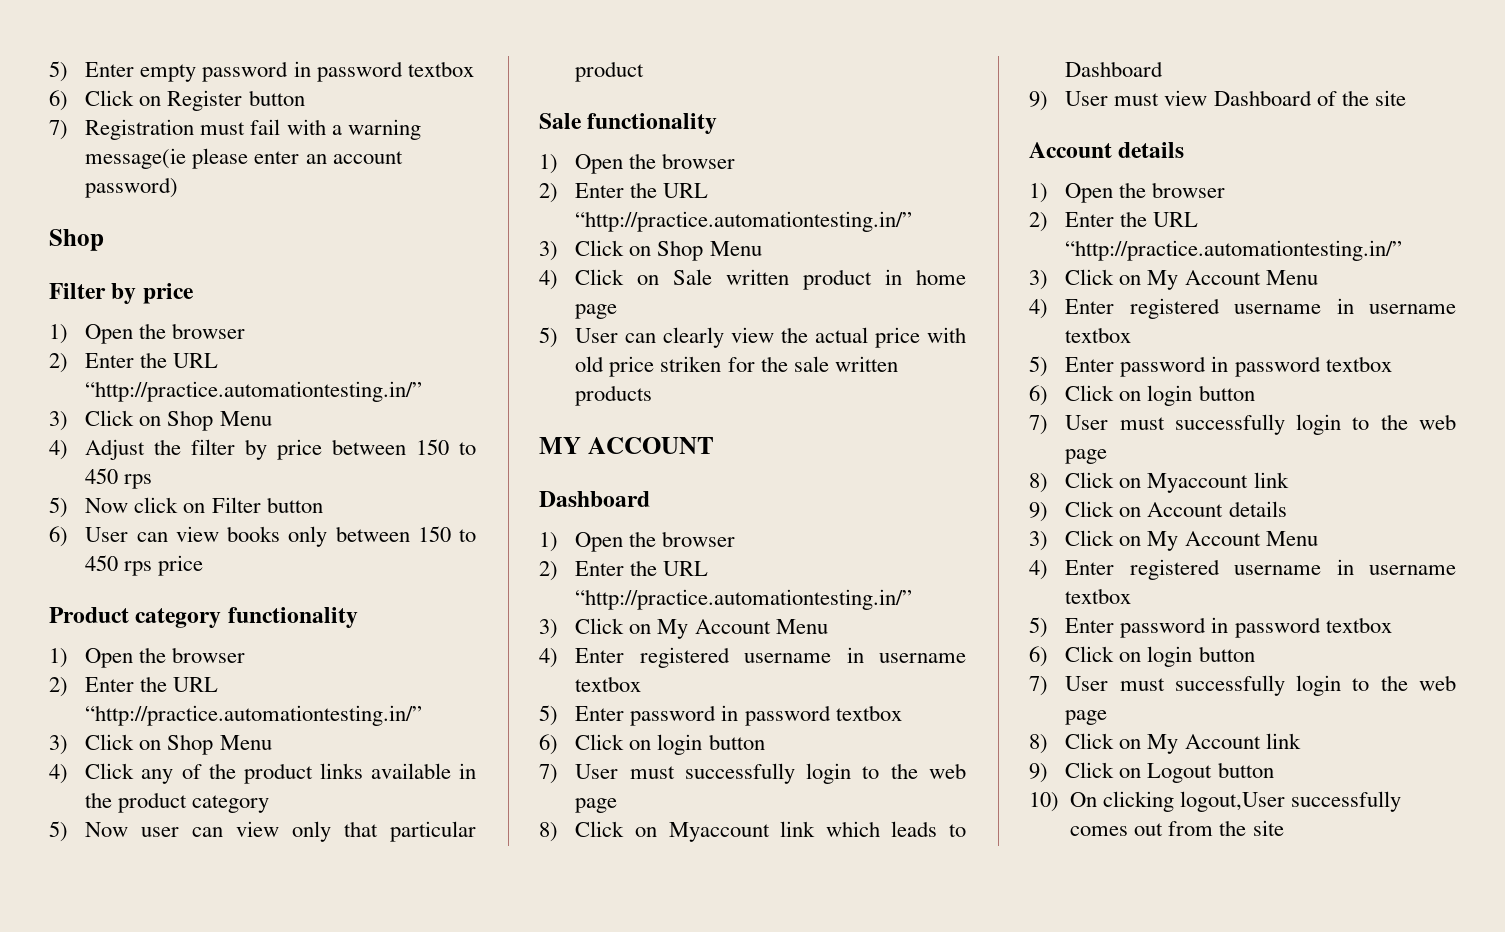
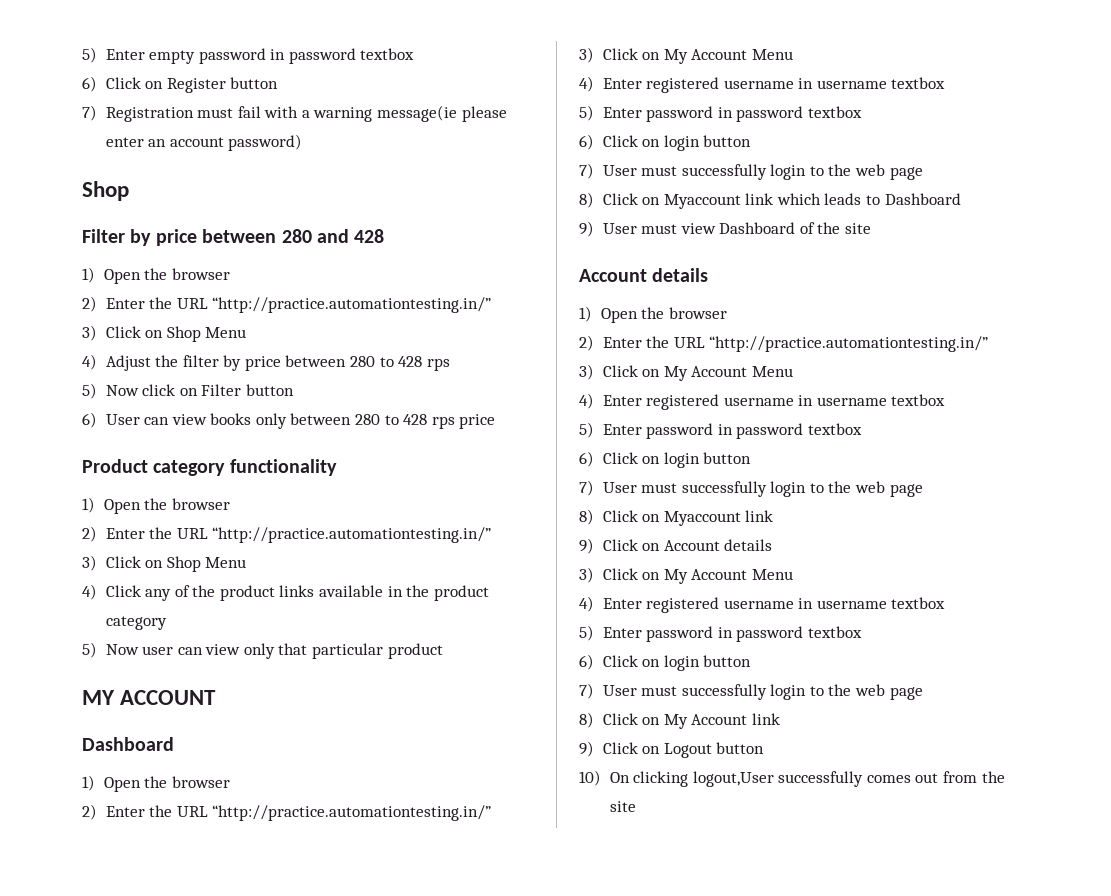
- Filter by price
+ Filter by price between 280 and 428
- 4) Adjust the filter by price between 150 to 450 rps
+ 4) Adjust the filter by price between 280 to 428 rps
- 6) User can view books only between 150 to 450 rps price
+ 6) User can view books only between 280 to 428 rps price
- Sale functionality
- 1) Open the browser
- 2) Enter the URL “http://practice.automationtesting.in/”
- 3) Click on Shop Menu
- 4) Click on Sale written product in home page
- 5) User can clearly view the actual price with old price striken for the sale written products

